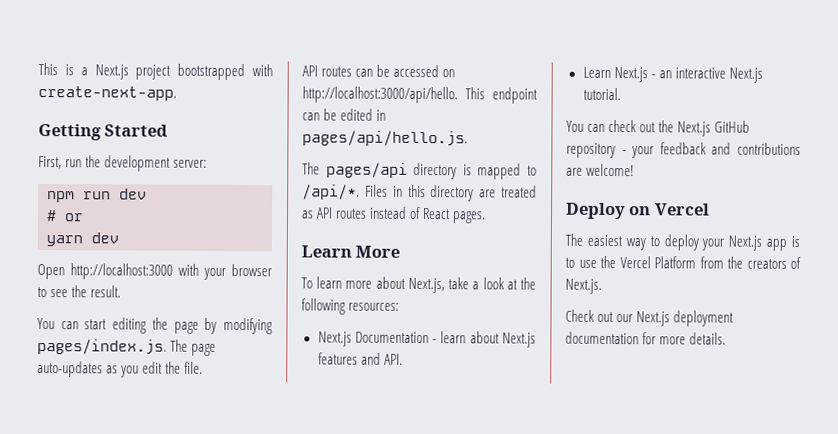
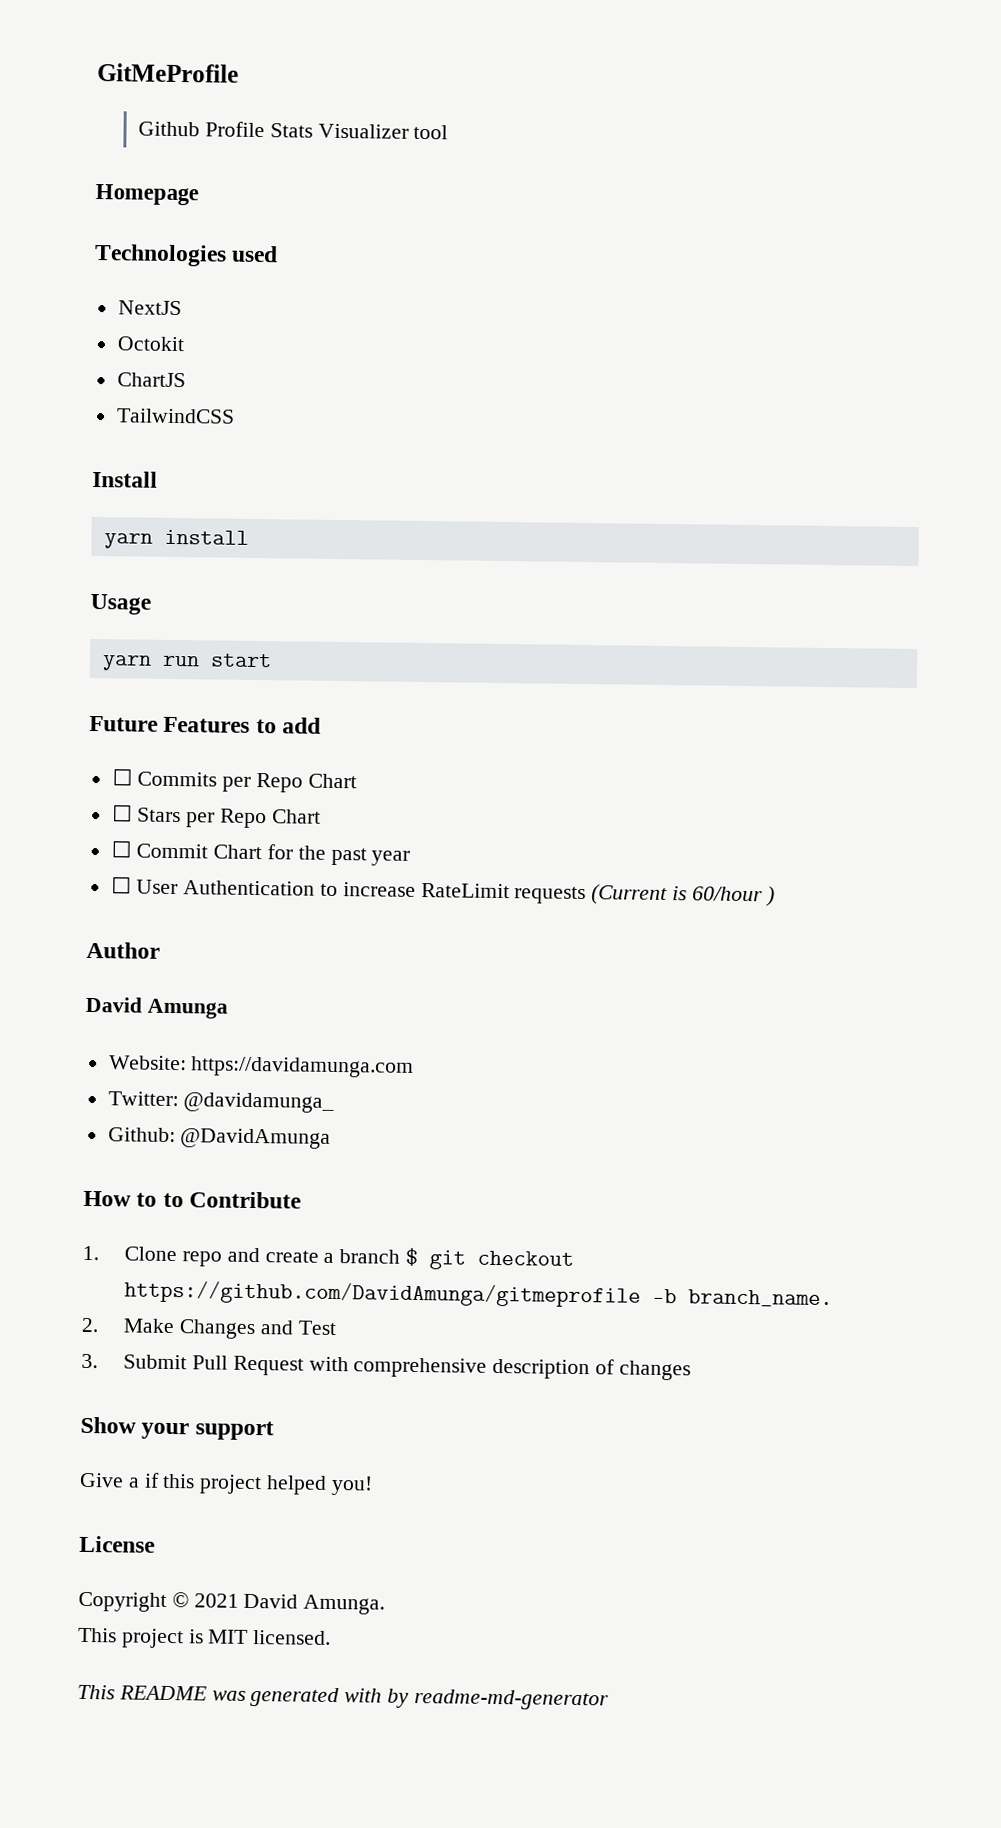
- This is a Next.js project bootstrapped with create-next-app.
- Getting Started
- First, run the development server:
- npm run dev
- # or
- yarn dev
- Open http://localhost:3000 with your browser to see the result.
- You can start editing the page by modifying pages/index.js. The page auto-updates as you edit the file.
- API routes can be accessed on http://localhost:3000/api/hello. This endpoint can be edited in pages/api/hello.js.
- The pages/api directory is mapped to /api/*. Files in this directory are treated as API routes instead of React pages.
- Learn More
- To learn more about Next.js, take a look at the following resources:
- Next.js Documentation - learn about Next.js features and API.
- Learn Next.js - an interactive Next.js tutorial.
- You can check out the Next.js GitHub repository - your feedback and contributions are welcome!
- Deploy on Vercel
- The easiest way to deploy your Next.js app is to use the Vercel Platform from the creators of Next.js.
- Check out our Next.js deployment documentation for more details.
+ GitMeProfile
+ Github Profile Stats Visualizer tool
+ Homepage
+ Technologies used
+ NextJS
+ Octokit
+ ChartJS
+ TailwindCSS
+ Install
+ yarn install
+ Usage
+ yarn run start
+ Future Features to add
+ ☐ Commits per Repo Chart
+ ☐ Stars per Repo Chart
+ ☐ Commit Chart for the past year
+ ☐ User Authentication to increase RateLimit requests (Current is 60/hour )
+ Author
+ David Amunga
+ Website: https://davidamunga.com
+ Twitter: @davidamunga_
+ Github: @DavidAmunga
+ How to to Contribute
+ 1. Clone repo and create a branch $ git checkout https://github.com/DavidAmunga/gitmeprofile -b branch_name.
+ 2. Make Changes and Test
+ 3. Submit Pull Request with comprehensive description of changes
+ Show your support
+ Give a if this project helped you!
+ License
+ Copyright © 2021 David Amunga.
+ This project is MIT licensed.
+ This README was generated with by readme-md-generator

